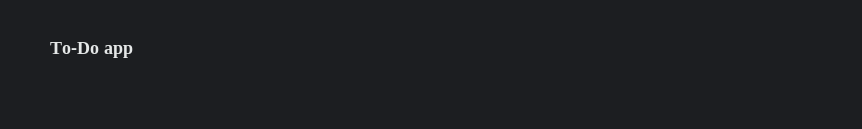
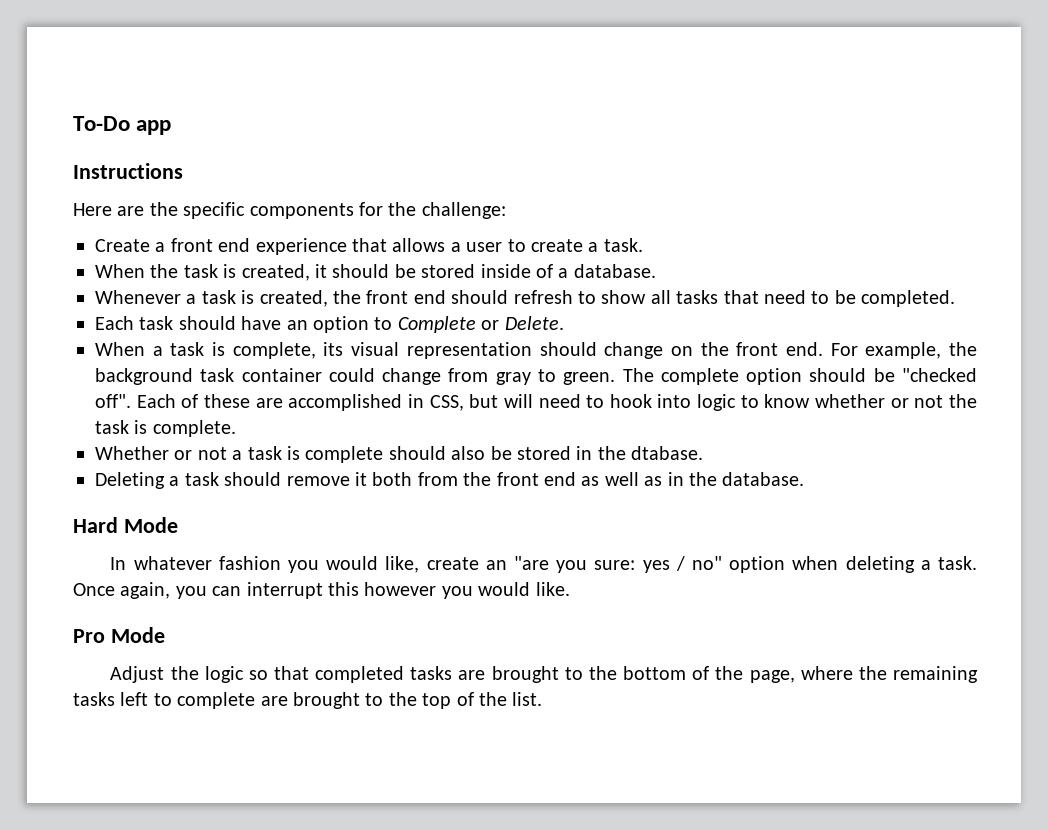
+ Instructions
+ Here are the specific components for the challenge:
+ Create a front end experience that allows a user to create a task.
+ When the task is created, it should be stored inside of a database.
+ Whenever a task is created, the front end should refresh to show all tasks that need to be completed.
+ Each task should have an option to Complete or Delete.
+ When a task is complete, its visual representation should change on the front end. For example, the background task container could change from gray to green. The complete option should be "checked off". Each of these are accomplished in CSS, but will need to hook into logic to know whether or not the task is complete.
+ Whether or not a task is complete should also be stored in the dtabase.
+ Deleting a task should remove it both from the front end as well as in the database.
+ Hard Mode
+ In whatever fashion you would like, create an "are you sure: yes / no" option when deleting a task. Once again, you can interrupt this however you would like.
+ Pro Mode
+ Adjust the logic so that completed tasks are brought to the bottom of the page, where the remaining tasks left to complete are brought to the top of the list.

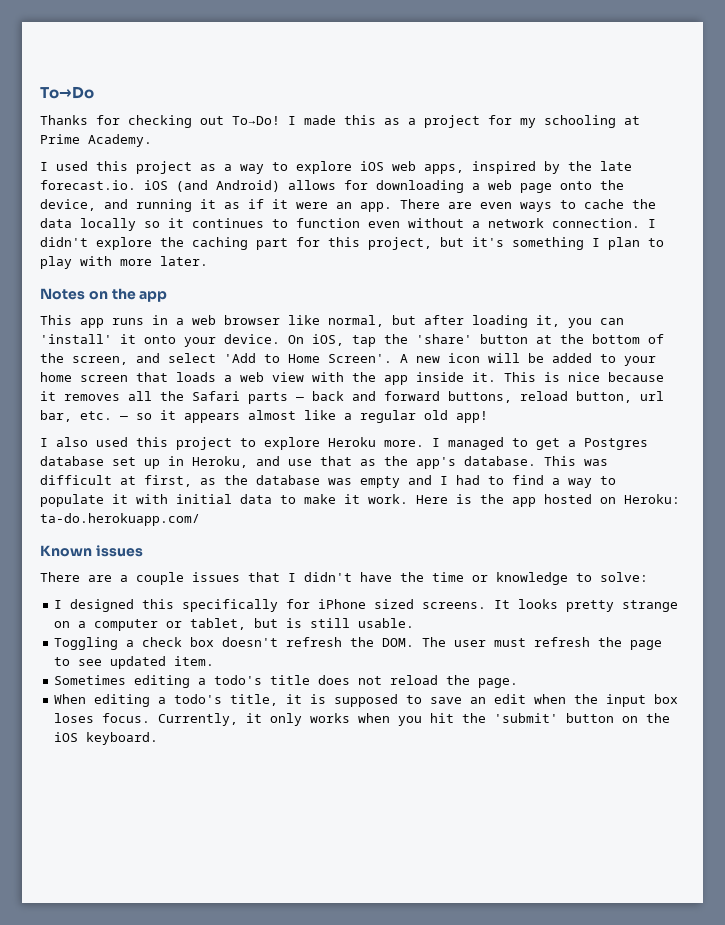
- To-Do app
- Instructions
- Here are the specific components for the challenge:
- Create a front end experience that allows a user to create a task.
- When the task is created, it should be stored inside of a database.
- Whenever a task is created, the front end should refresh to show all tasks that need to be completed.
- Each task should have an option to Complete or Delete.
- When a task is complete, its visual representation should change on the front end. For example, the background task container could change from gray to green. The complete option should be "checked off". Each of these are accomplished in CSS, but will need to hook into logic to know whether or not the task is complete.
- Whether or not a task is complete should also be stored in the dtabase.
- Deleting a task should remove it both from the front end as well as in the database.
- Hard Mode
- In whatever fashion you would like, create an "are you sure: yes / no" option when deleting a task. Once again, you can interrupt this however you would like.
- Pro Mode
- Adjust the logic so that completed tasks are brought to the bottom of the page, where the remaining tasks left to complete are brought to the top of the list.
+ To→Do
+ Thanks for checking out To→Do! I made this as a project for my schooling at Prime Academy.
+ I used this project as a way to explore iOS web apps, inspired by the late forecast.io. iOS (and Android) allows for downloading a web page onto the device, and running it as if it were an app. There are even ways to cache the data locally so it continues to function even without a network connection. I didn't explore the caching part for this project, but it's something I plan to play with more later.
+ Notes on the app
+ This app runs in a web browser like normal, but after loading it, you can 'install' it onto your device. On iOS, tap the 'share' button at the bottom of the screen, and select 'Add to Home Screen'. A new icon will be added to your home screen that loads a web view with the app inside it. This is nice because it removes all the Safari parts — back and forward buttons, reload button, url bar, etc. — so it appears almost like a regular old app!
+ I also used this project to explore Heroku more. I managed to get a Postgres database set up in Heroku, and use that as the app's database. This was difficult at first, as the database was empty and I had to find a way to populate it with initial data to make it work. Here is the app hosted on Heroku: ta-do.herokuapp.com/
+ Known issues
+ There are a couple issues that I didn't have the time or knowledge to solve:
+ I designed this specifically for iPhone sized screens. It looks pretty strange on a computer or tablet, but is still usable.
+ Toggling a check box doesn't refresh the DOM. The user must refresh the page to see updated item.
+ Sometimes editing a todo's title does not reload the page.
+ When editing a todo's title, it is supposed to save an edit when the input box loses focus. Currently, it only works when you hit the 'submit' button on the iOS keyboard.

